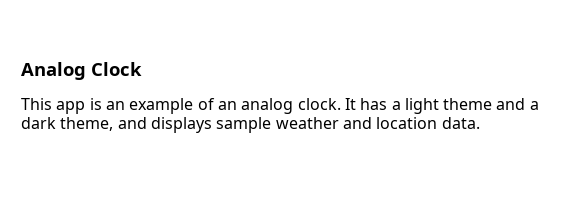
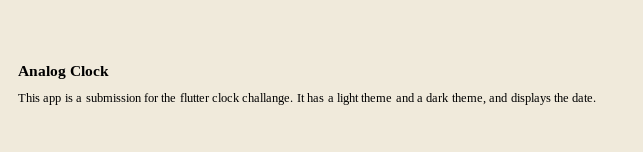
- This app is an example of an analog clock.
+ This app is a submission for the flutter clock challange.
- It has a light theme and a dark theme, and displays sample weather and location data.
+ It has a light theme and a dark theme, and displays the date.

